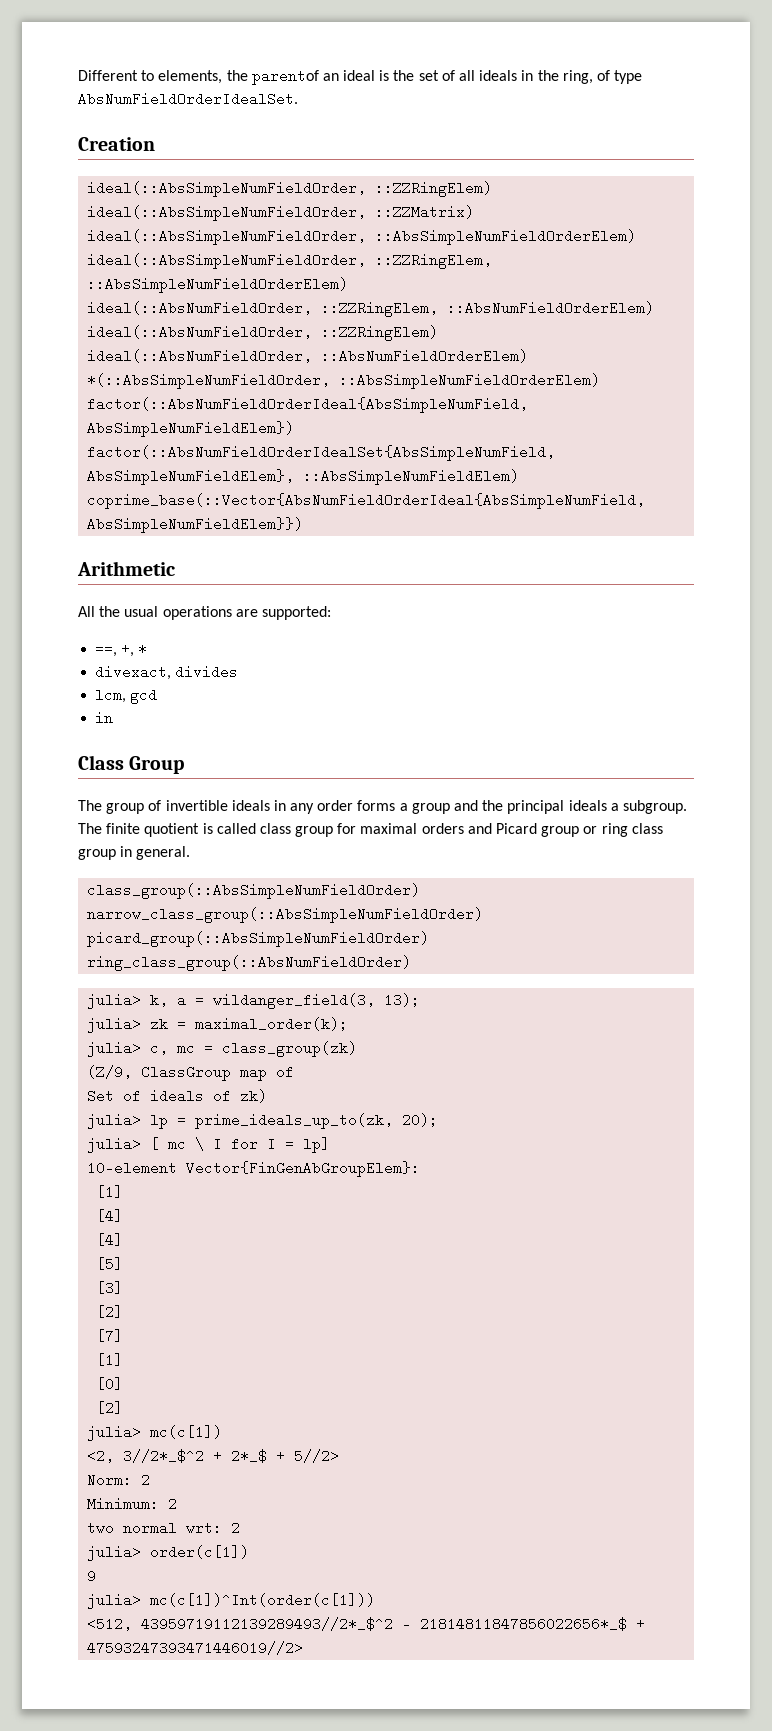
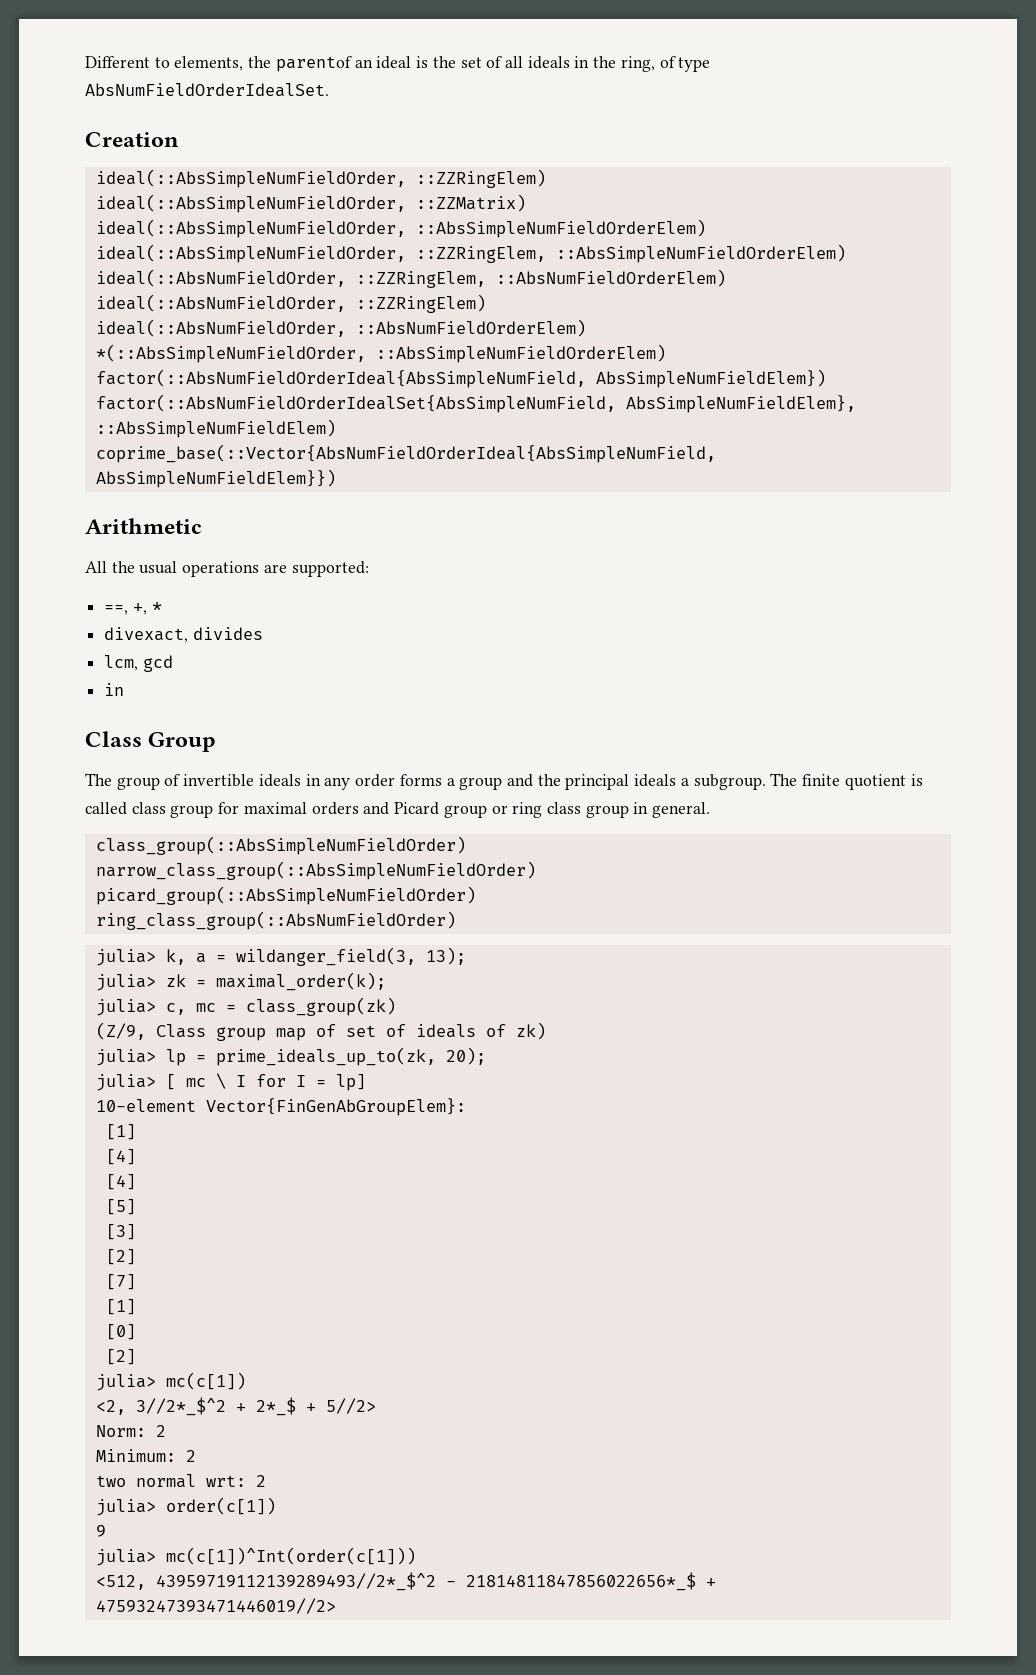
- (Z/9, ClassGroup map of
- Set of ideals of zk)
+ (Z/9, Class group map of set of ideals of zk)

